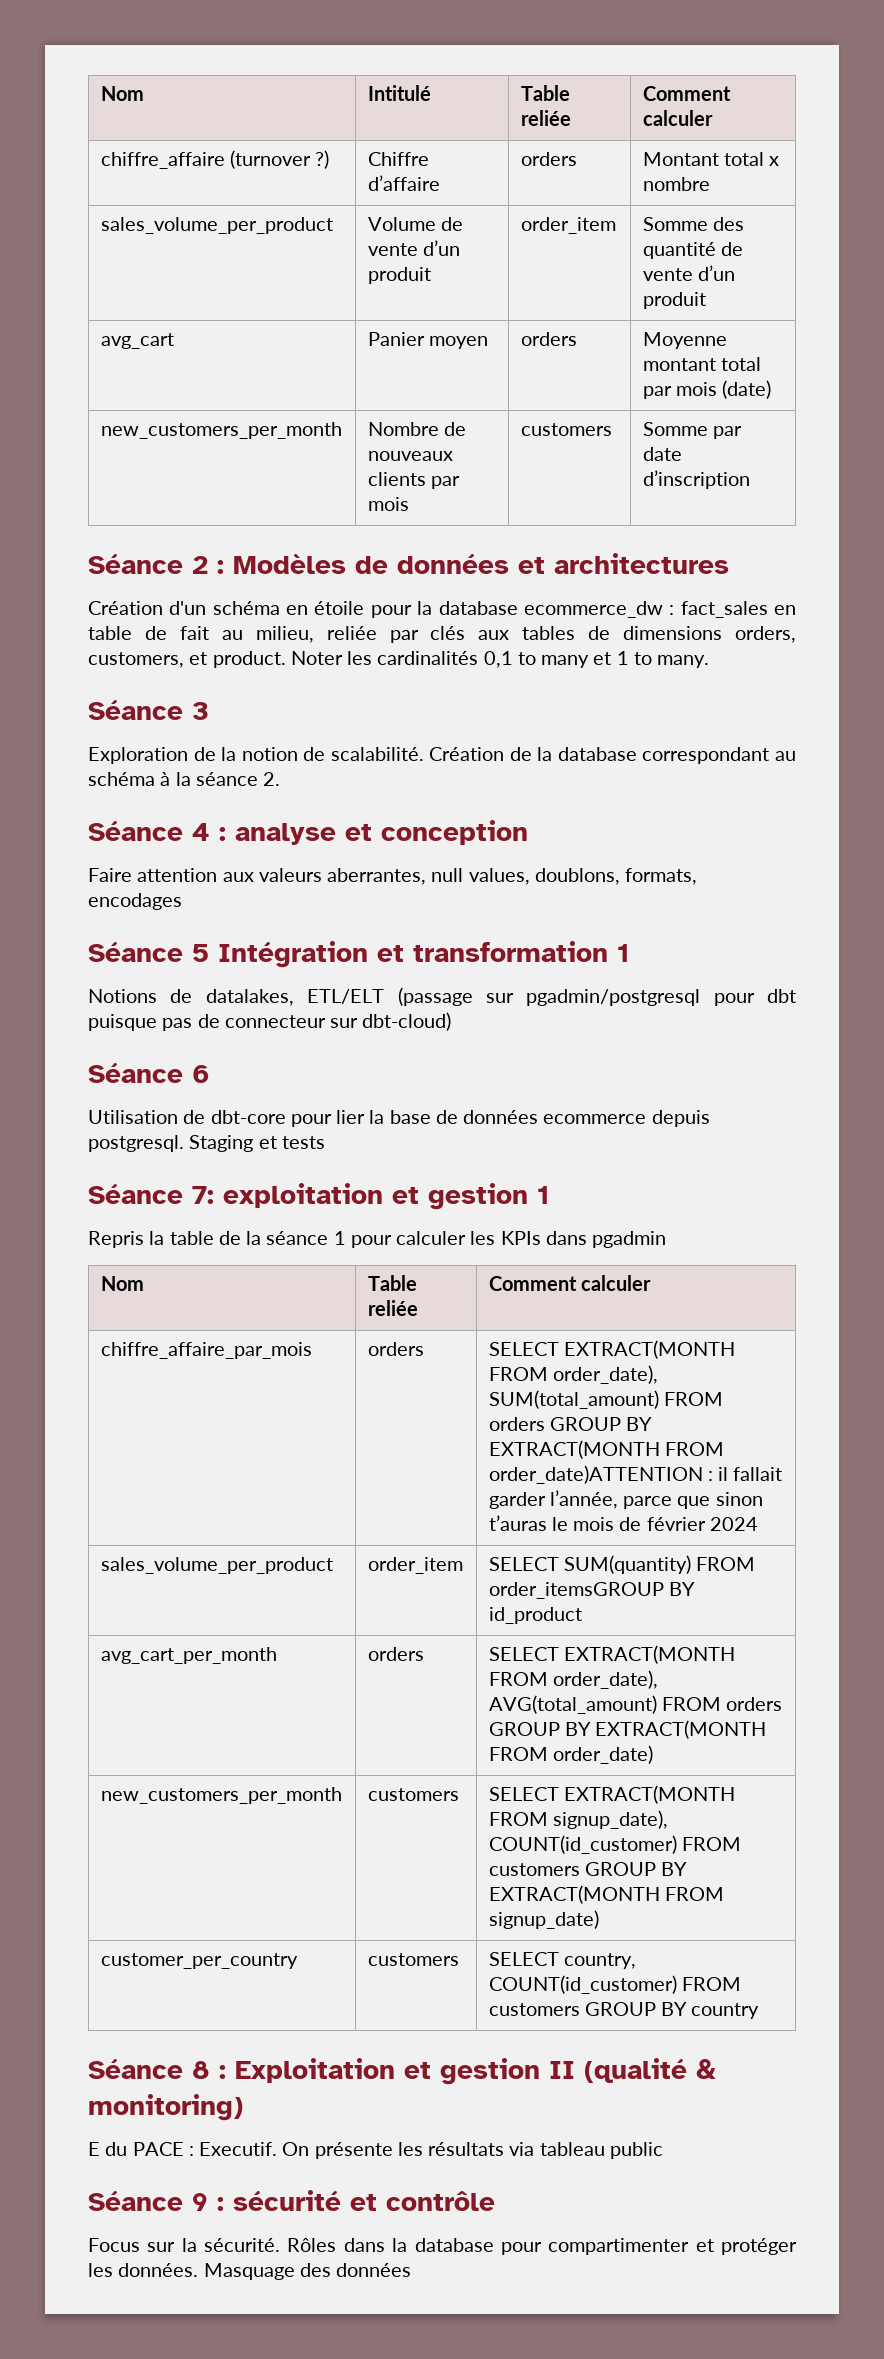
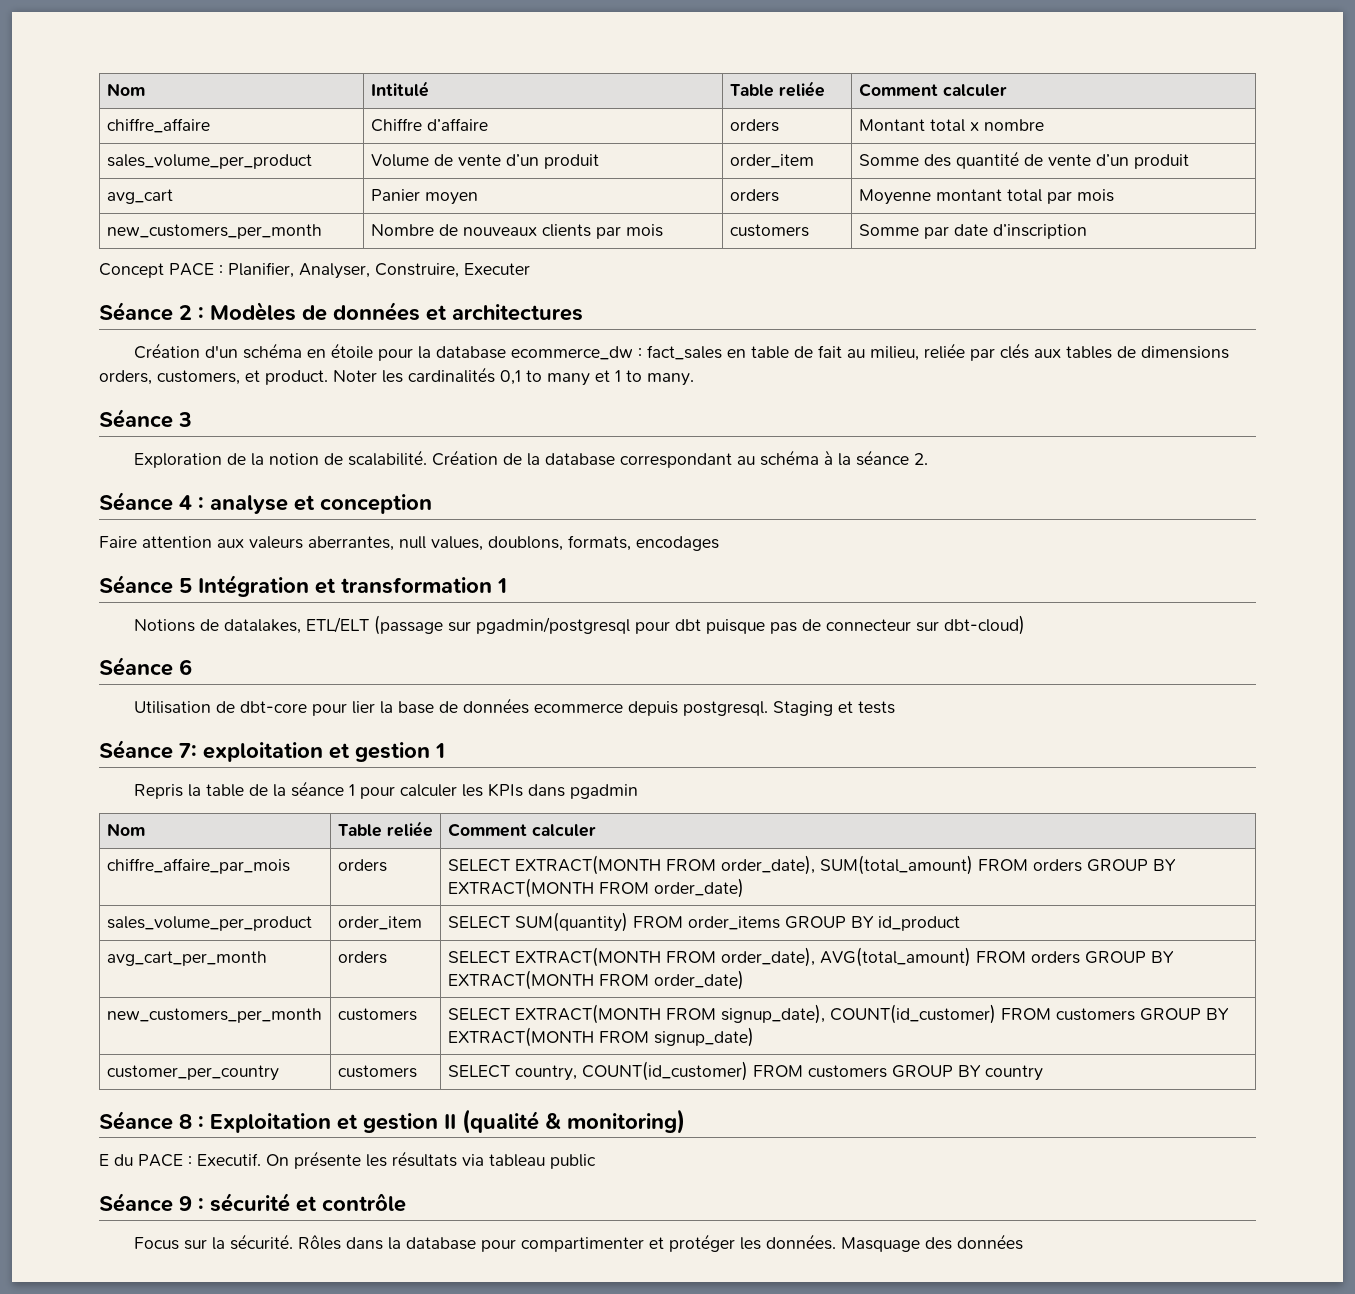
- chiffre_affaire (turnover ?) | Chiffre d’affaire | orders | Montant total x nombre
+ chiffre_affaire | Chiffre d’affaire | orders | Montant total x nombre
- avg_cart | Panier moyen | orders | Moyenne montant total par mois (date)
+ avg_cart | Panier moyen | orders | Moyenne montant total par mois
+ Concept PACE : Planifier, Analyser, Construire, Executer
- chiffre_affaire_par_mois | orders | SELECT EXTRACT(MONTH FROM order_date), SUM(total_amount) FROM orders GROUP BY EXTRACT(MONTH FROM order_date)ATTENTION : il fallait garder l’année, parce que sinon t’auras le mois de février 2024
+ chiffre_affaire_par_mois | orders | SELECT EXTRACT(MONTH FROM order_date), SUM(total_amount) FROM orders GROUP BY EXTRACT(MONTH FROM order_date)
- sales_volume_per_product | order_item | SELECT SUM(quantity) FROM order_itemsGROUP BY id_product
+ sales_volume_per_product | order_item | SELECT SUM(quantity) FROM order_items GROUP BY id_product

